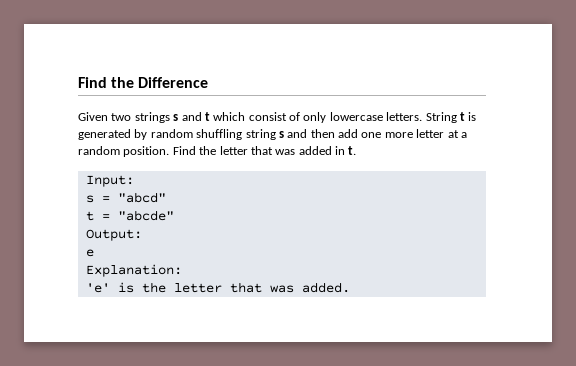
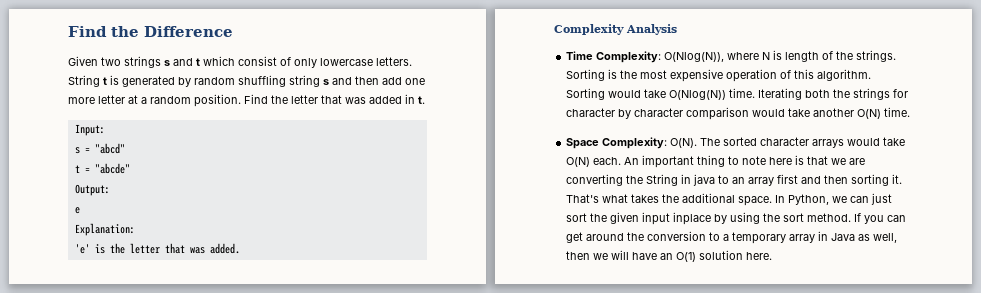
+ Complexity Analysis
+ Time Complexity: O(Nlog(N)), where N is length of the strings. Sorting is the most expensive operation of this algorithm. Sorting would take O(Nlog(N)) time. Iterating both the strings for character by character comparison would take another O(N) time.
+ Space Complexity: O(N). The sorted character arrays would take O(N) each. An important thing to note here is that we are converting the String in java to an array first and then sorting it. That's what takes the additional space. In Python, we can just sort the given input inplace by using the sort method. If you can get around the conversion to a temporary array in Java as well, then we will have an O(1) solution here.

